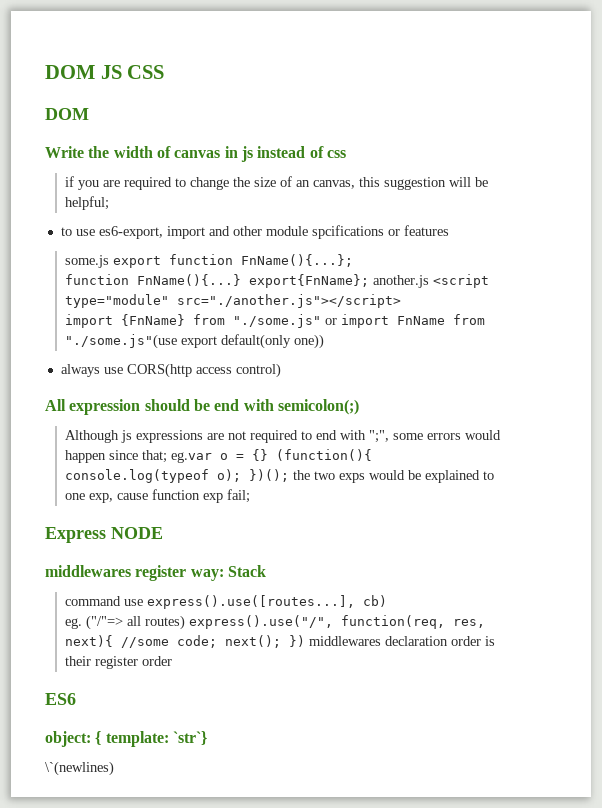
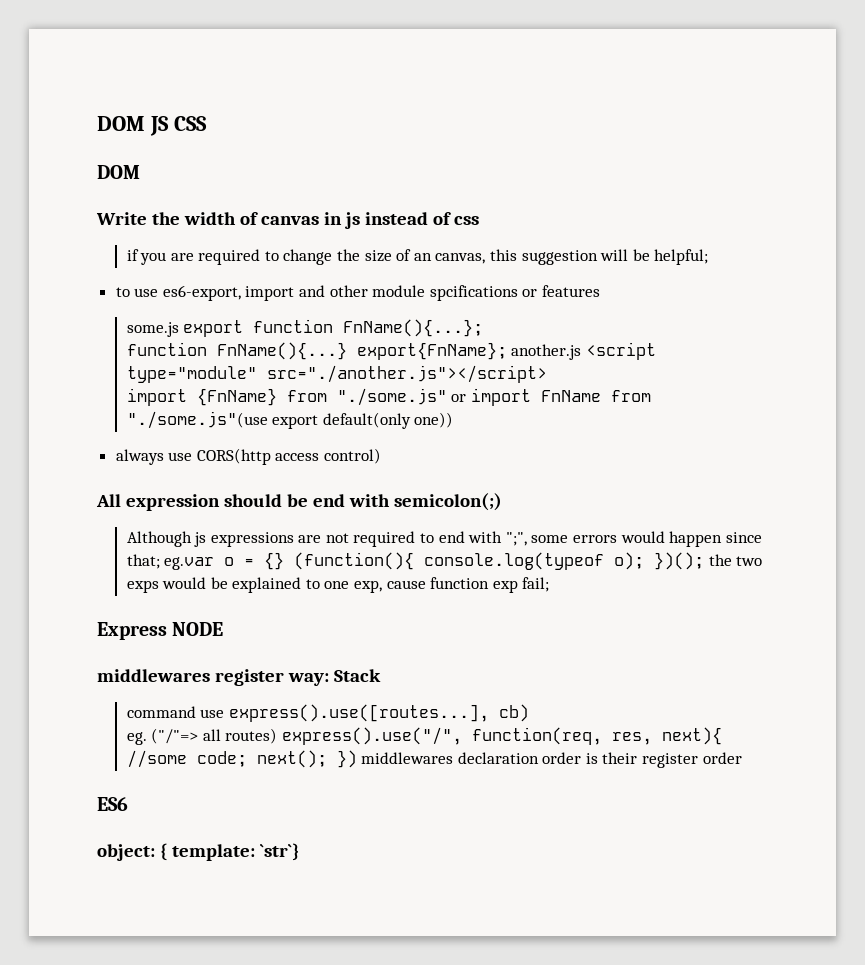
- \`(newlines)

